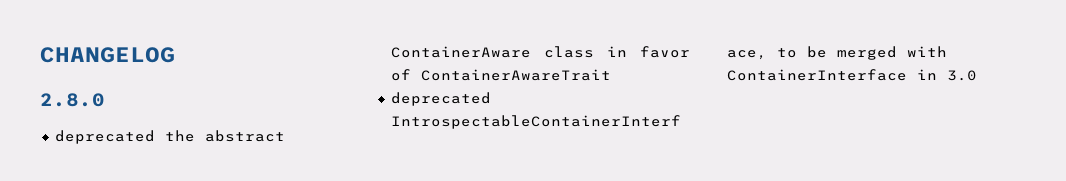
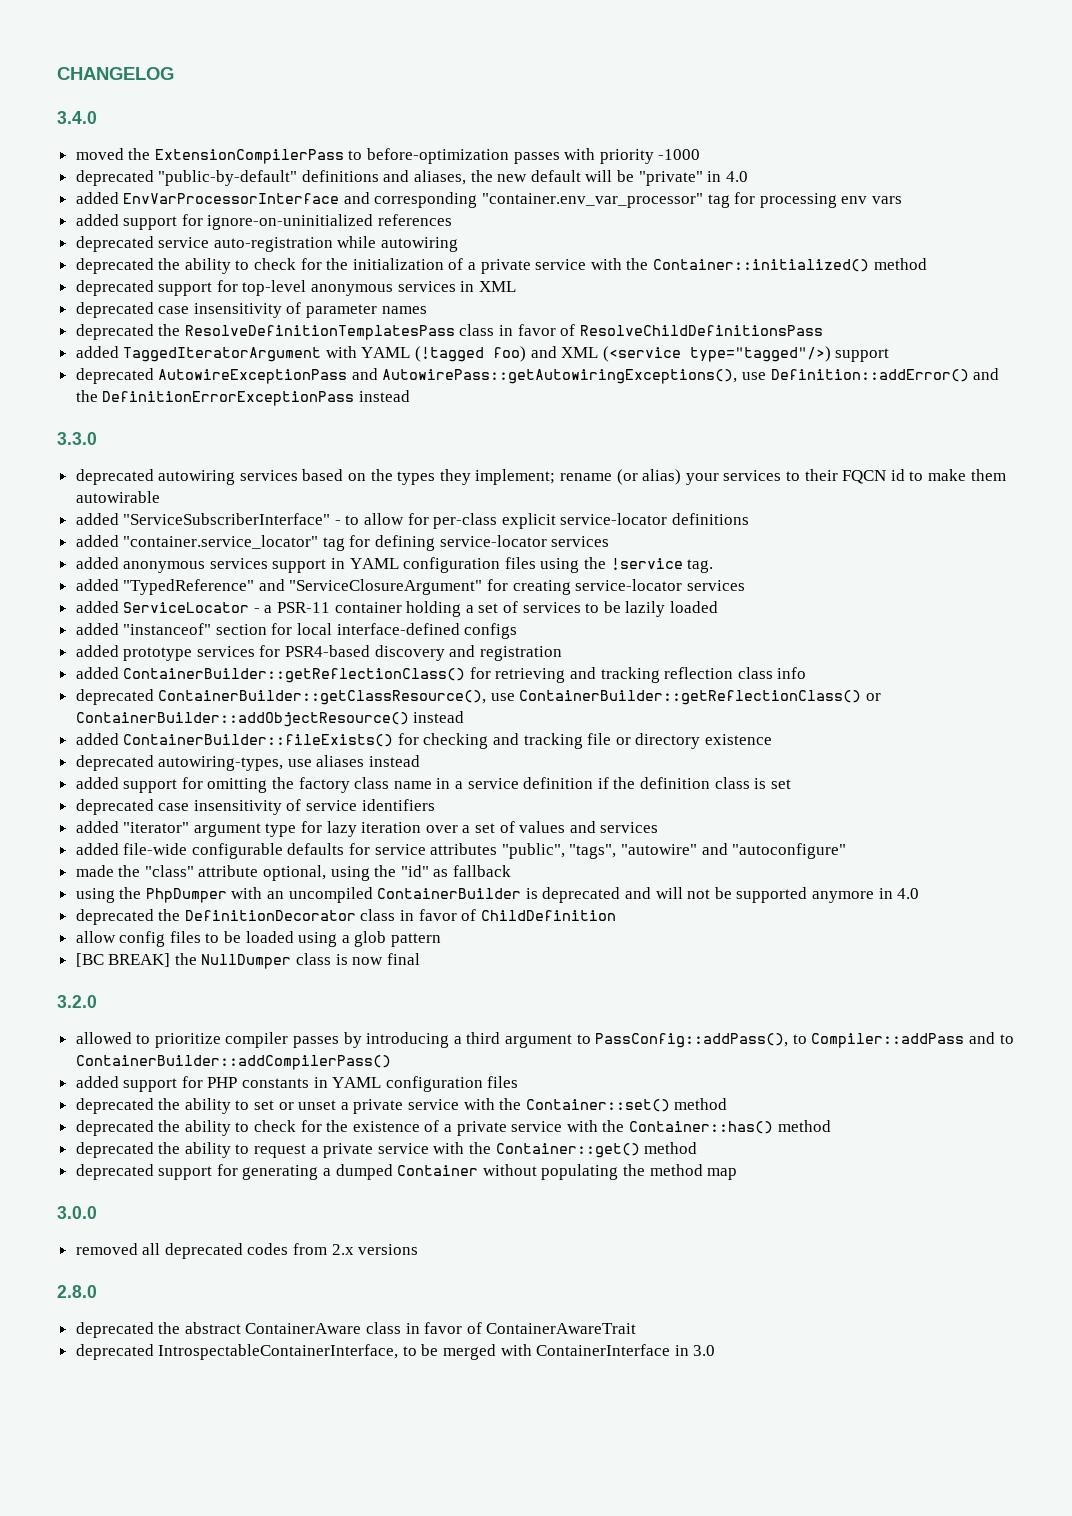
+ 3.4.0
+ moved the ExtensionCompilerPass to before-optimization passes with priority -1000
+ deprecated "public-by-default" definitions and aliases, the new default will be "private" in 4.0
+ added EnvVarProcessorInterface and corresponding "container.env_var_processor" tag for processing env vars
+ added support for ignore-on-uninitialized references
+ deprecated service auto-registration while autowiring
+ deprecated the ability to check for the initialization of a private service with the Container::initialized() method
+ deprecated support for top-level anonymous services in XML
+ deprecated case insensitivity of parameter names
+ deprecated the ResolveDefinitionTemplatesPass class in favor of ResolveChildDefinitionsPass
+ added TaggedIteratorArgument with YAML (!tagged foo) and XML (<service type="tagged"/>) support
+ deprecated AutowireExceptionPass and AutowirePass::getAutowiringExceptions(), use Definition::addError() and the DefinitionErrorExceptionPass instead
+ 3.3.0
+ deprecated autowiring services based on the types they implement; rename (or alias) your services to their FQCN id to make them autowirable
+ added "ServiceSubscriberInterface" - to allow for per-class explicit service-locator definitions
+ added "container.service_locator" tag for defining service-locator services
+ added anonymous services support in YAML configuration files using the !service tag.
+ added "TypedReference" and "ServiceClosureArgument" for creating service-locator services
+ added ServiceLocator - a PSR-11 container holding a set of services to be lazily loaded
+ added "instanceof" section for local interface-defined configs
+ added prototype services for PSR4-based discovery and registration
+ added ContainerBuilder::getReflectionClass() for retrieving and tracking reflection class info
+ deprecated ContainerBuilder::getClassResource(), use ContainerBuilder::getReflectionClass() or ContainerBuilder::addObjectResource() instead
+ added ContainerBuilder::fileExists() for checking and tracking file or directory existence
+ deprecated autowiring-types, use aliases instead
+ added support for omitting the factory class name in a service definition if the definition class is set
+ deprecated case insensitivity of service identifiers
+ added "iterator" argument type for lazy iteration over a set of values and services
+ added file-wide configurable defaults for service attributes "public", "tags", "autowire" and "autoconfigure"
+ made the "class" attribute optional, using the "id" as fallback
+ using the PhpDumper with an uncompiled ContainerBuilder is deprecated and will not be supported anymore in 4.0
+ deprecated the DefinitionDecorator class in favor of ChildDefinition
+ allow config files to be loaded using a glob pattern
+ [BC BREAK] the NullDumper class is now final
+ 3.2.0
+ allowed to prioritize compiler passes by introducing a third argument to PassConfig::addPass(), to Compiler::addPass and to ContainerBuilder::addCompilerPass()
+ added support for PHP constants in YAML configuration files
+ deprecated the ability to set or unset a private service with the Container::set() method
+ deprecated the ability to check for the existence of a private service with the Container::has() method
+ deprecated the ability to request a private service with the Container::get() method
+ deprecated support for generating a dumped Container without populating the method map
+ 3.0.0
+ removed all deprecated codes from 2.x versions

